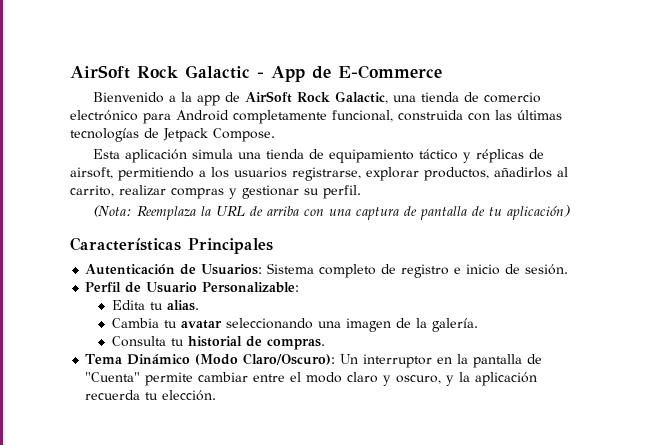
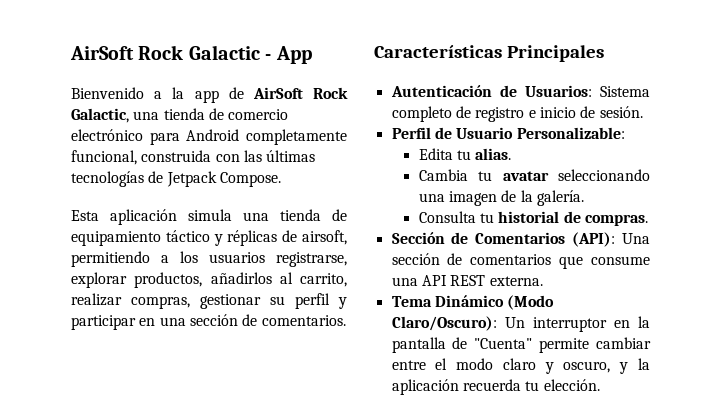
- AirSoft Rock Galactic - App de E-Commerce
+ AirSoft Rock Galactic - App
- Esta aplicación simula una tienda de equipamiento táctico y réplicas de airsoft, permitiendo a los usuarios registrarse, explorar productos, añadirlos al carrito, realizar compras y gestionar su perfil.
- (Nota: Reemplaza la URL de arriba con una captura de pantalla de tu aplicación)
+ Esta aplicación simula una tienda de equipamiento táctico y réplicas de airsoft, permitiendo a los usuarios registrarse, explorar productos, añadirlos al carrito, realizar compras, gestionar su perfil y participar en una sección de comentarios.
+ Sección de Comentarios (API): Una sección de comentarios que consume una API REST externa.

